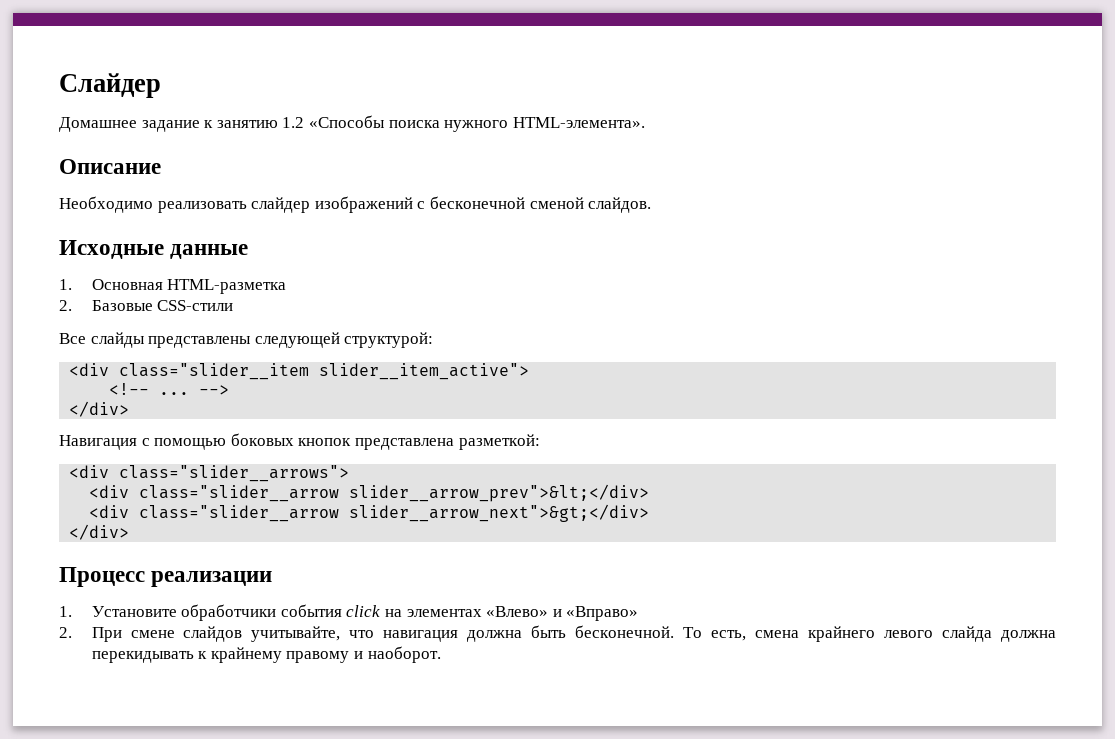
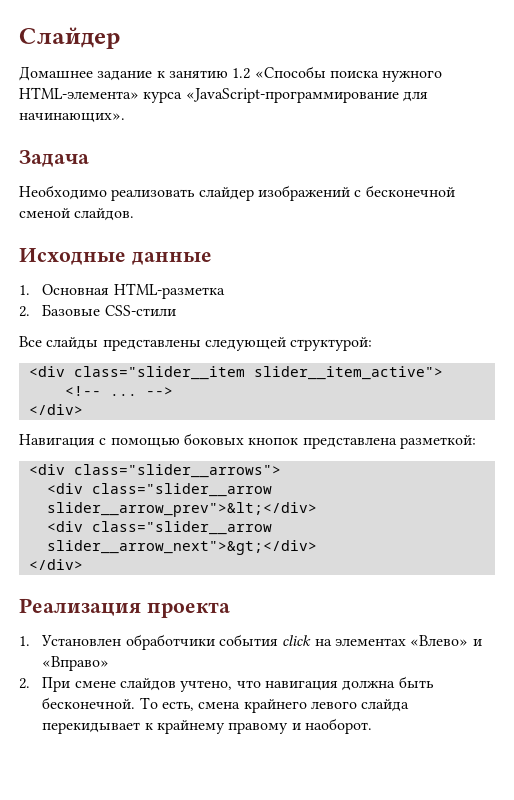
- Домашнее задание к занятию 1.2 «Способы поиска нужного HTML-элемента».
- Описание
+ Домашнее задание к занятию 1.2 «Способы поиска нужного HTML-элемента» курса «JavaScript-программирование для начинающих».
+ Задача
- Процесс реализации
- 1. Установите обработчики события click на элементах «Влево» и «Вправо»
+ Реализация проекта
+ 1. Установлен обработчики события click на элементах «Влево» и «Вправо»
- 2. При смене слайдов учитывайте, что навигация должна быть бесконечной.
+ 2. При смене слайдов учтено, что навигация должна быть бесконечной.
- То есть, смена крайнего левого слайда должна перекидывать к крайнему правому и наоборот.
+ То есть, смена крайнего левого слайда перекидывает к крайнему правому и наоборот.

